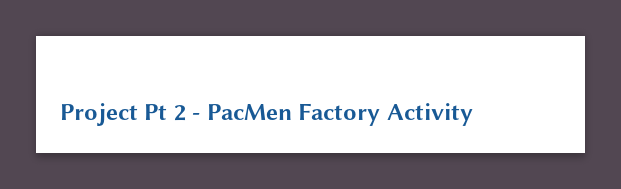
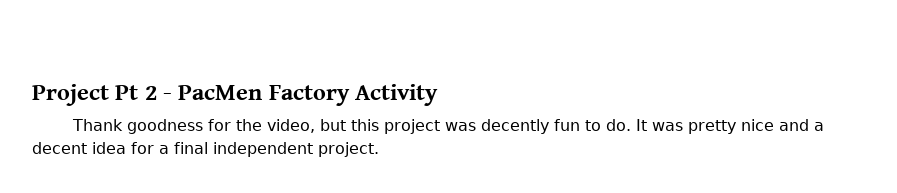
+ Thank goodness for the video, but this project was decently fun to do. It was pretty nice and a decent idea for a final independent project.

